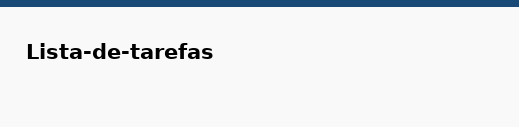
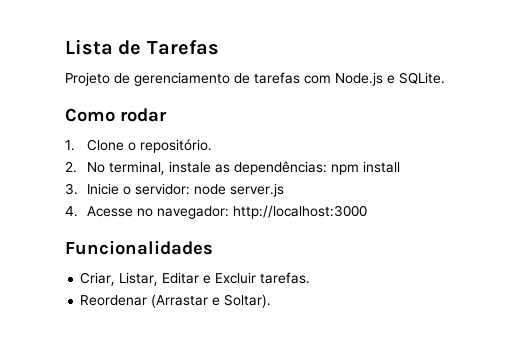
- Lista-de-tarefas
+ Lista de Tarefas
+ Projeto de gerenciamento de tarefas com Node.js e SQLite.
+ Como rodar
+ 1. Clone o repositório.
+ 2. No terminal, instale as dependências: npm install
+ 3. Inicie o servidor: node server.js
+ 4. Acesse no navegador: http://localhost:3000
+ Funcionalidades
+ Criar, Listar, Editar e Excluir tarefas.
+ Reordenar (Arrastar e Soltar).

